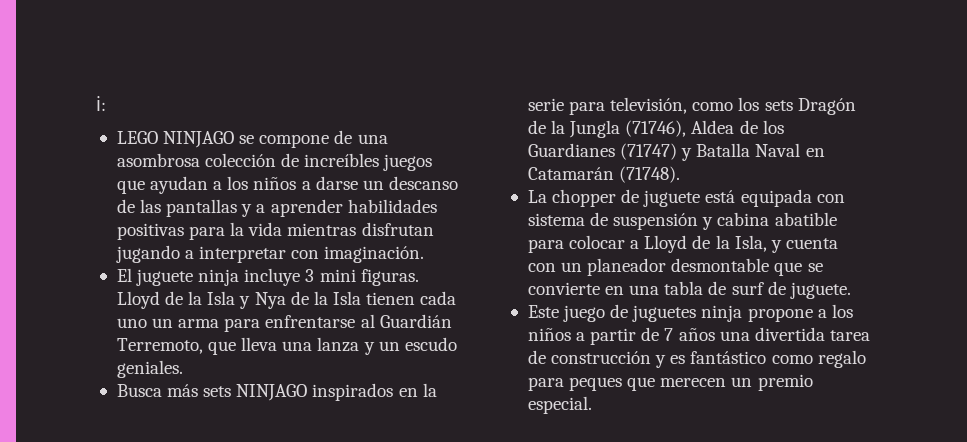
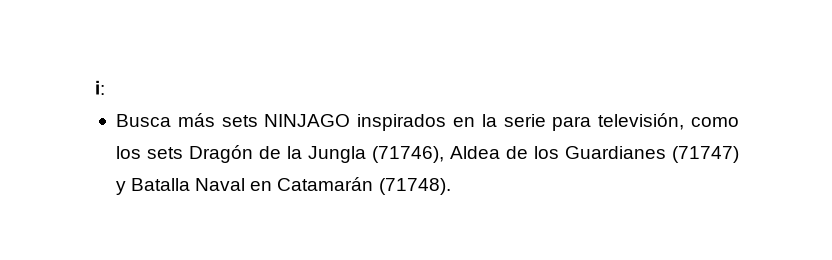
- LEGO NINJAGO se compone de una asombrosa colección de increíbles juegos que ayudan a los niños a darse un descanso de las pantallas y a aprender habilidades positivas para la vida mientras disfrutan jugando a interpretar con imaginación.
- El juguete ninja incluye 3 mini figuras. Lloyd de la Isla y Nya de la Isla tienen cada uno un arma para enfrentarse al Guardián Terremoto, que lleva una lanza y un escudo geniales.
- La chopper de juguete está equipada con sistema de suspensión y cabina abatible para colocar a Lloyd de la Isla, y cuenta con un planeador desmontable que se convierte en una tabla de surf de juguete.
- Este juego de juguetes ninja propone a los niños a partir de 7 años una divertida tarea de construcción y es fantástico como regalo para peques que merecen un premio especial.

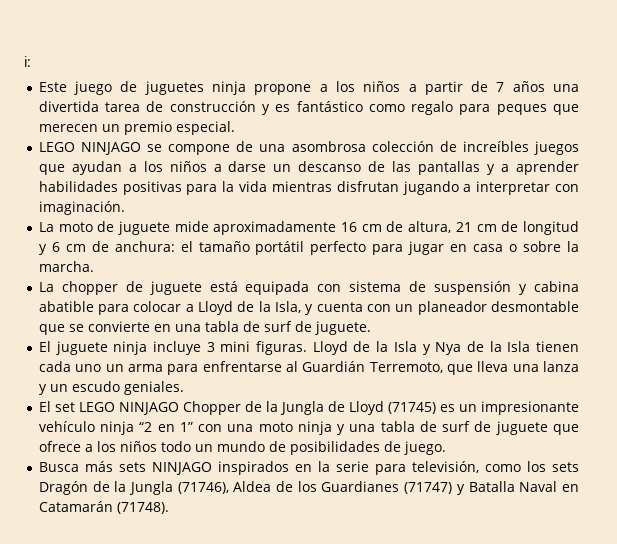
+ Este juego de juguetes ninja propone a los niños a partir de 7 años una divertida tarea de construcción y es fantástico como regalo para peques que merecen un premio especial.
+ LEGO NINJAGO se compone de una asombrosa colección de increíbles juegos que ayudan a los niños a darse un descanso de las pantallas y a aprender habilidades positivas para la vida mientras disfrutan jugando a interpretar con imaginación.
+ La moto de juguete mide aproximadamente 16 cm de altura, 21 cm de longitud y 6 cm de anchura: el tamaño portátil perfecto para jugar en casa o sobre la marcha.
+ La chopper de juguete está equipada con sistema de suspensión y cabina abatible para colocar a Lloyd de la Isla, y cuenta con un planeador desmontable que se convierte en una tabla de surf de juguete.
+ El juguete ninja incluye 3 mini figuras. Lloyd de la Isla y Nya de la Isla tienen cada uno un arma para enfrentarse al Guardián Terremoto, que lleva una lanza y un escudo geniales.
+ El set LEGO NINJAGO Chopper de la Jungla de Lloyd (71745) es un impresionante vehículo ninja “2 en 1” con una moto ninja y una tabla de surf de juguete que ofrece a los niños todo un mundo de posibilidades de juego.

